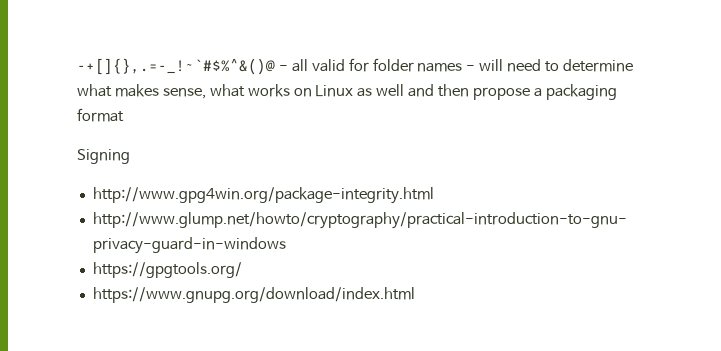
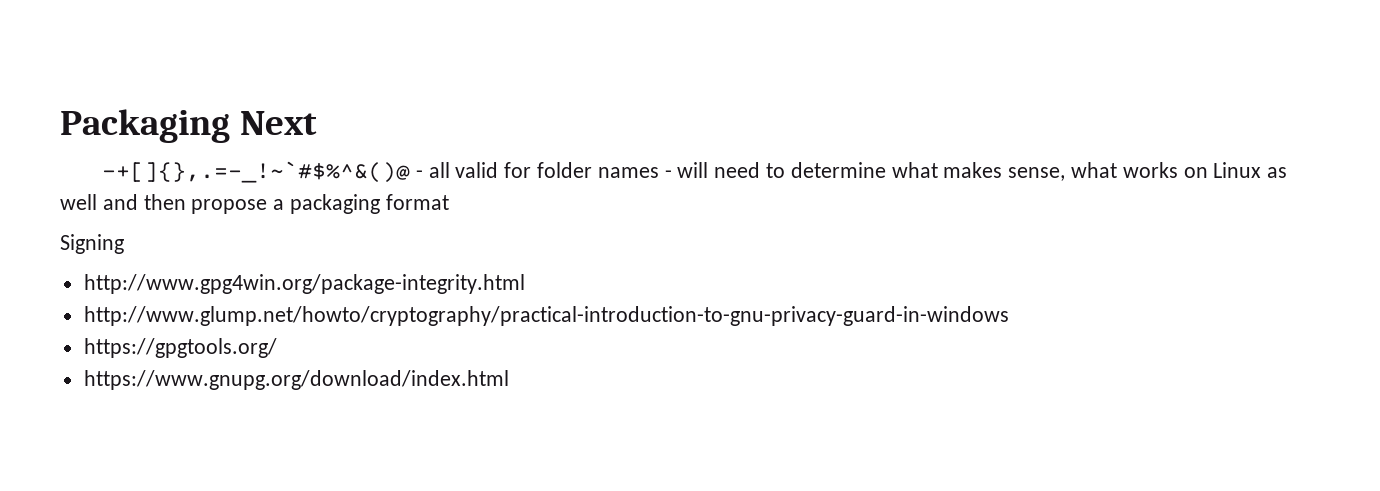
+ Packaging Next

